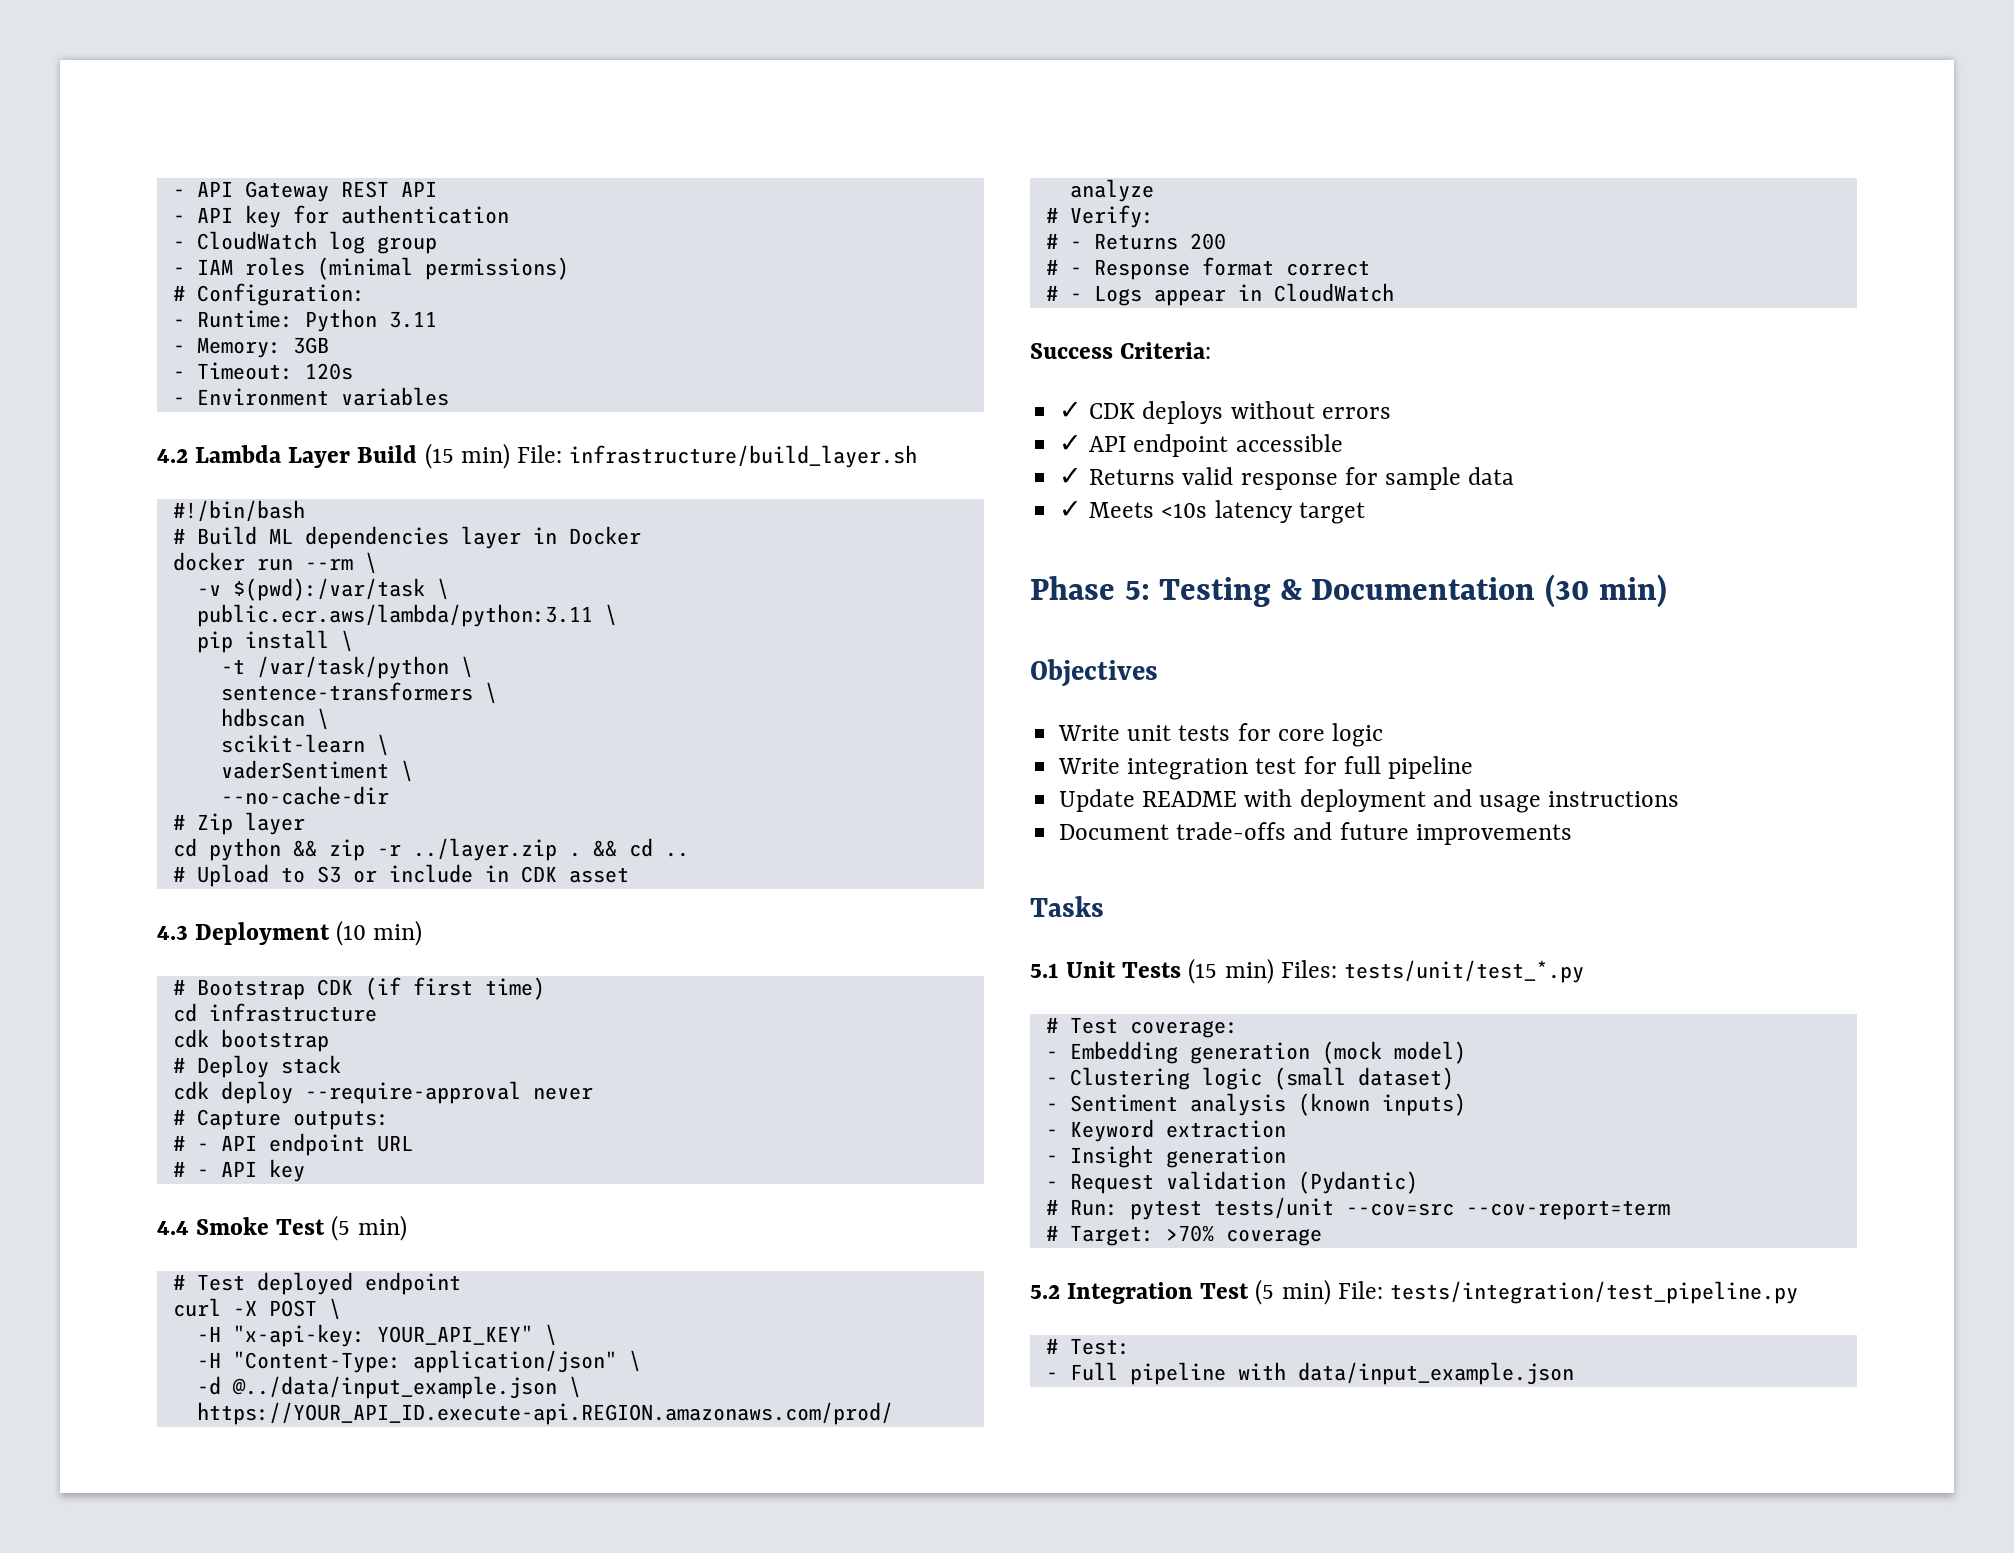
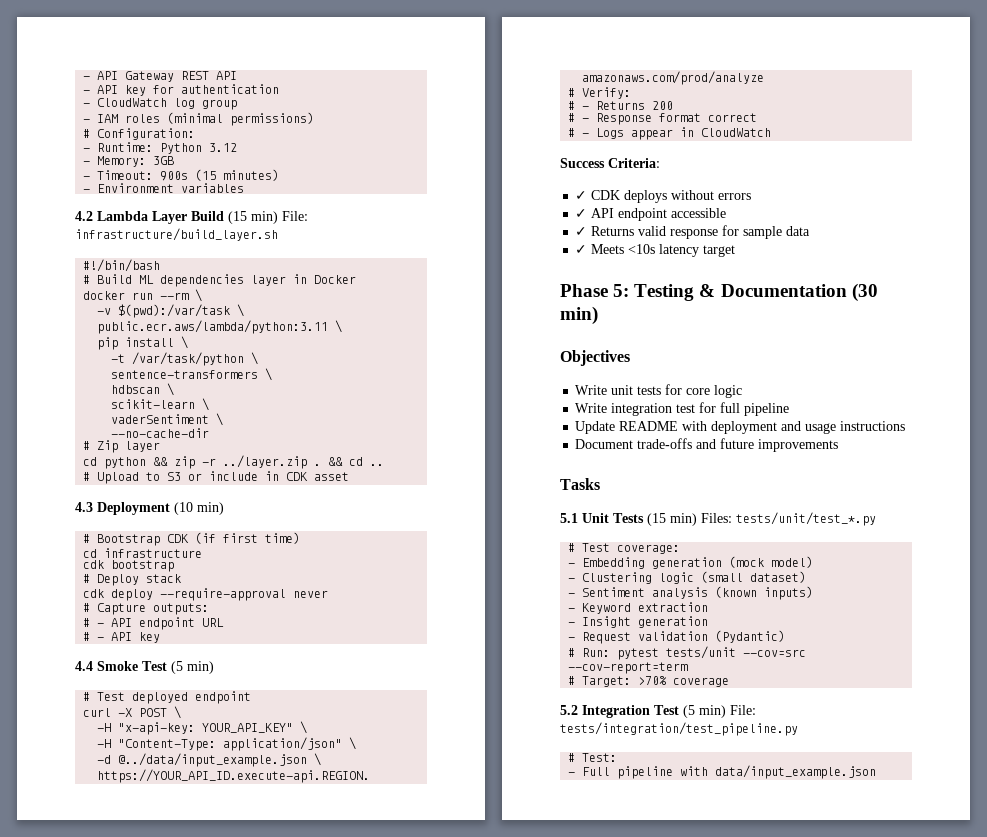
- - Runtime: Python 3.11
+ - Runtime: Python 3.12
- - Timeout: 120s
+ - Timeout: 900s (15 minutes)

